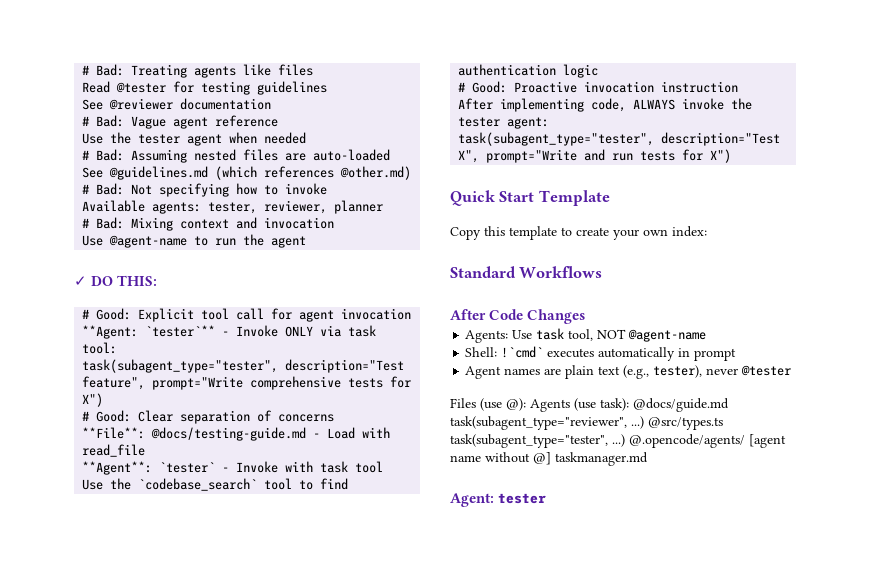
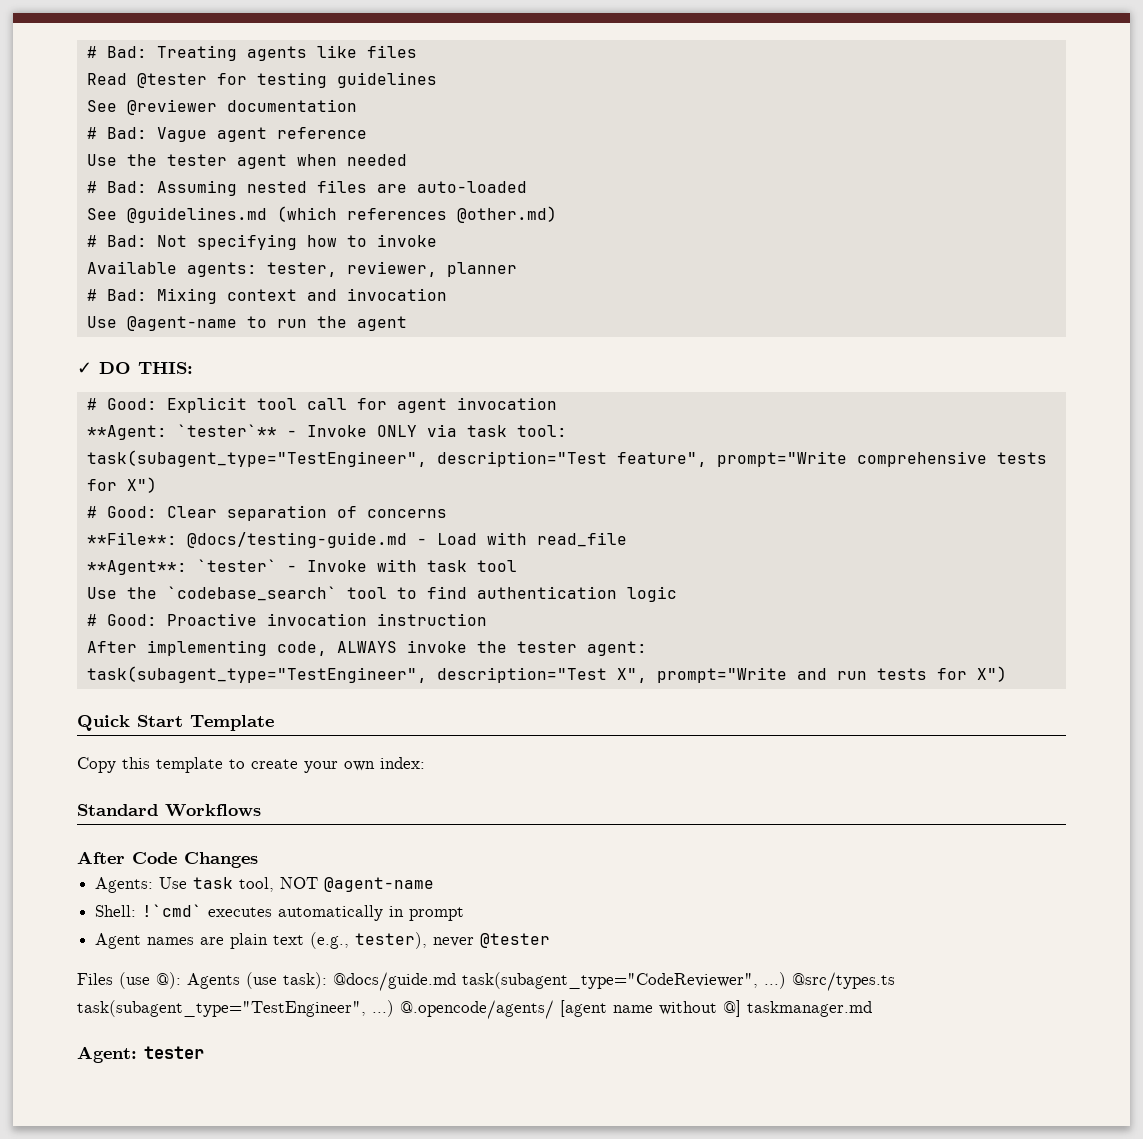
- task(subagent_type="tester", description="Test feature", prompt="Write comprehensive tests for X")
+ task(subagent_type="TestEngineer", description="Test feature", prompt="Write comprehensive tests for X")
- task(subagent_type="tester", description="Test X", prompt="Write and run tests for X")
+ task(subagent_type="TestEngineer", description="Test X", prompt="Write and run tests for X")
- Files (use @): Agents (use task): @docs/guide.md task(subagent_type="reviewer", ...)
+ Files (use @): Agents (use task): @docs/guide.md task(subagent_type="CodeReviewer", ...)
- @src/types.ts task(subagent_type="tester", ...)
+ @src/types.ts task(subagent_type="TestEngineer", ...)

